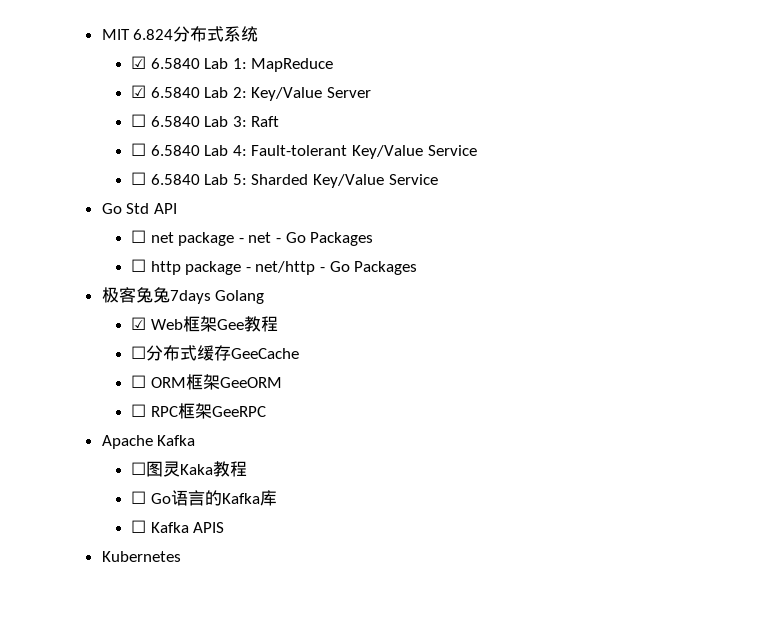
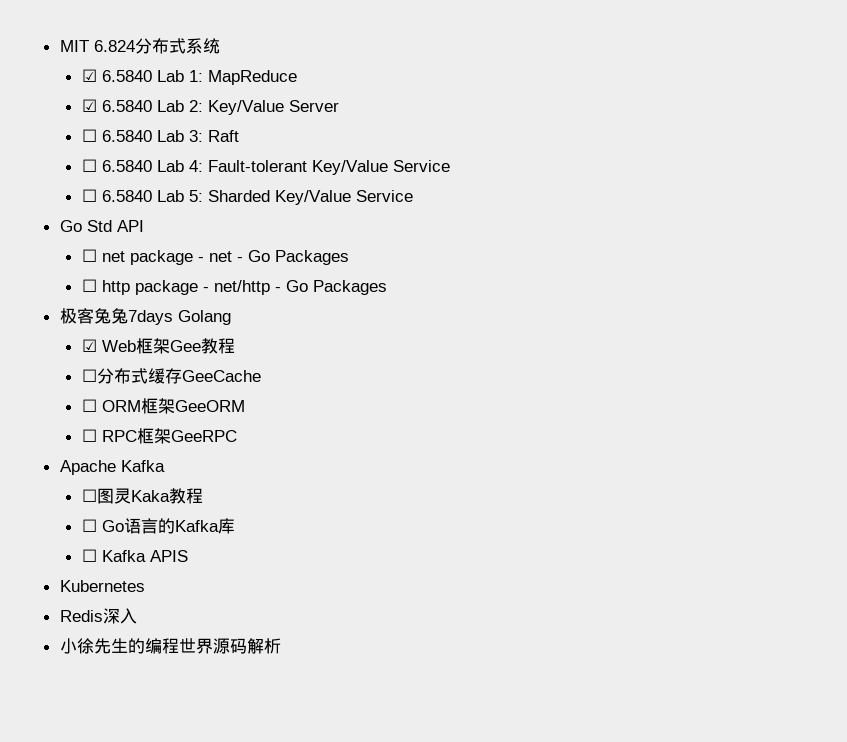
+ Redis深入
+ 小徐先生的编程世界源码解析

